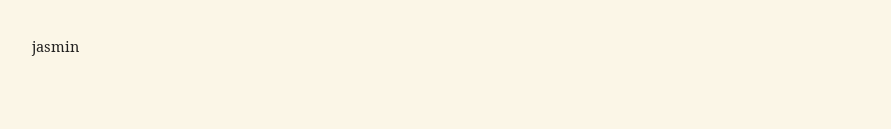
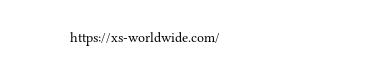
- jasmin
+ https://xs-worldwide.com/

